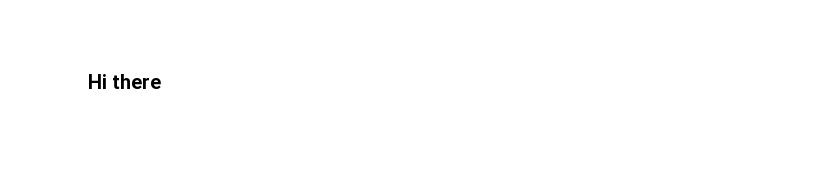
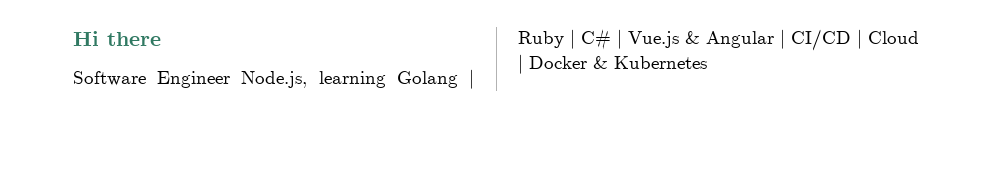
+ Software Engineer Node.js, learning Golang | Ruby | C# | Vue.js & Angular | CI/CD | Cloud | Docker & Kubernetes

